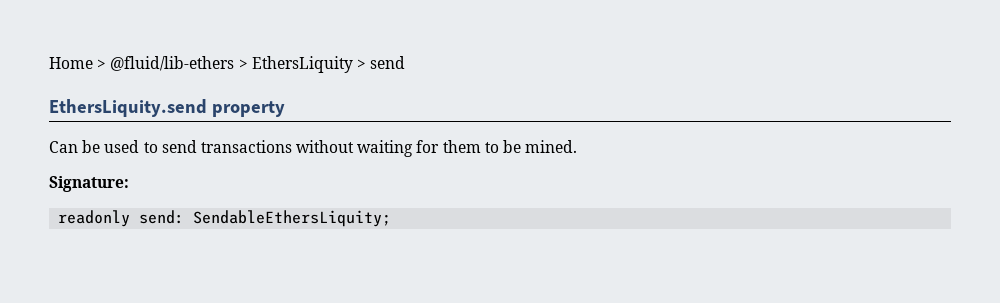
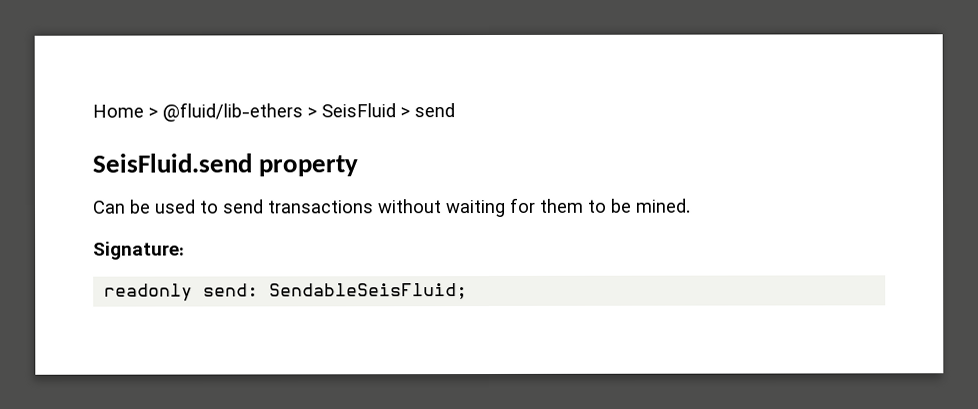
- Home > @fluid/lib-ethers > EthersLiquity > send
+ Home > @fluid/lib-ethers > SeisFluid > send
- EthersLiquity.send property
+ SeisFluid.send property
- readonly send: SendableEthersLiquity;
+ readonly send: SendableSeisFluid;

